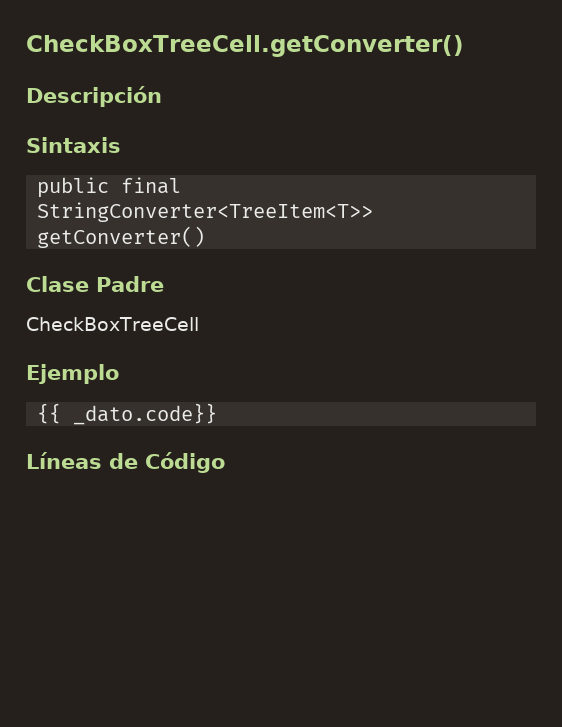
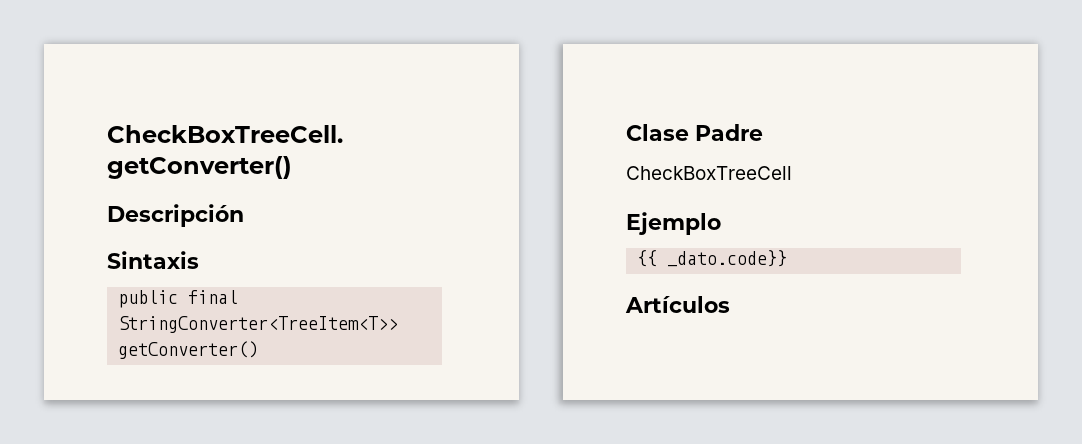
- Líneas de Código
+ Artículos

